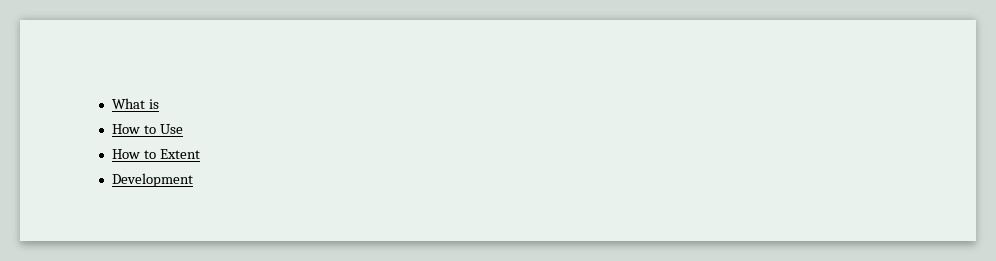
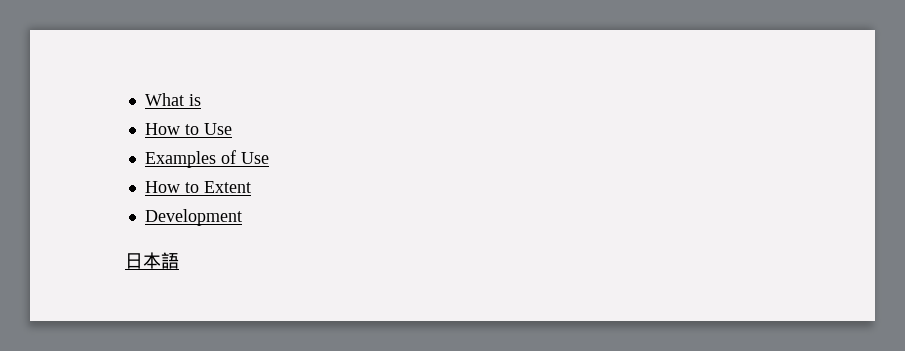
+ Examples of Use
+ 日本語

